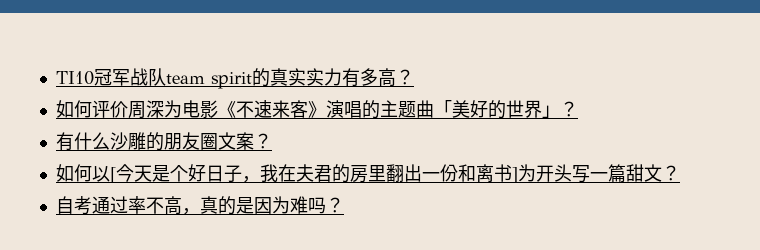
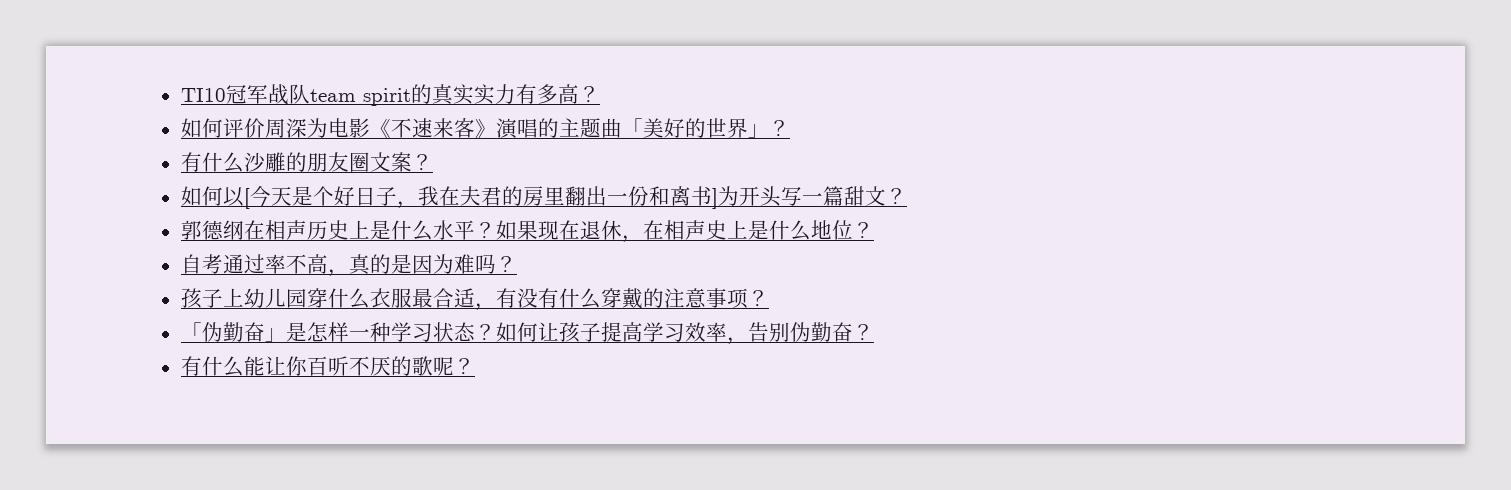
+ 郭德纲在相声历史上是什么水平？如果现在退休，在相声史上是什么地位？
+ 孩子上幼儿园穿什么衣服最合适，有没有什么穿戴的注意事项？
+ 「伪勤奋」是怎样一种学习状态？如何让孩子提高学习效率，告别伪勤奋？
+ 有什么能让你百听不厌的歌呢？

